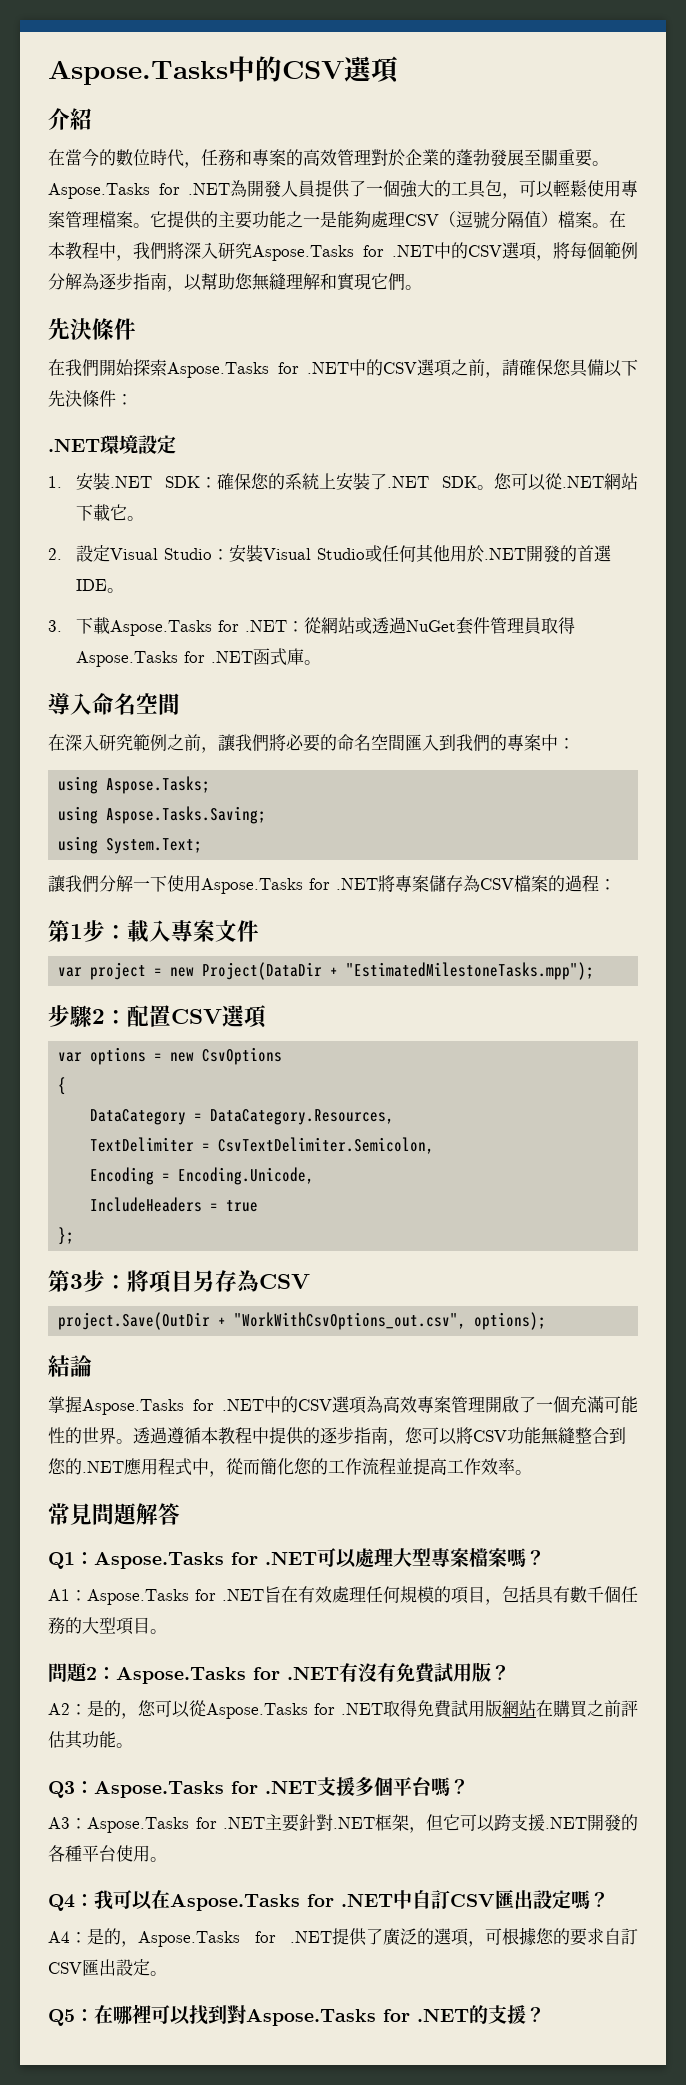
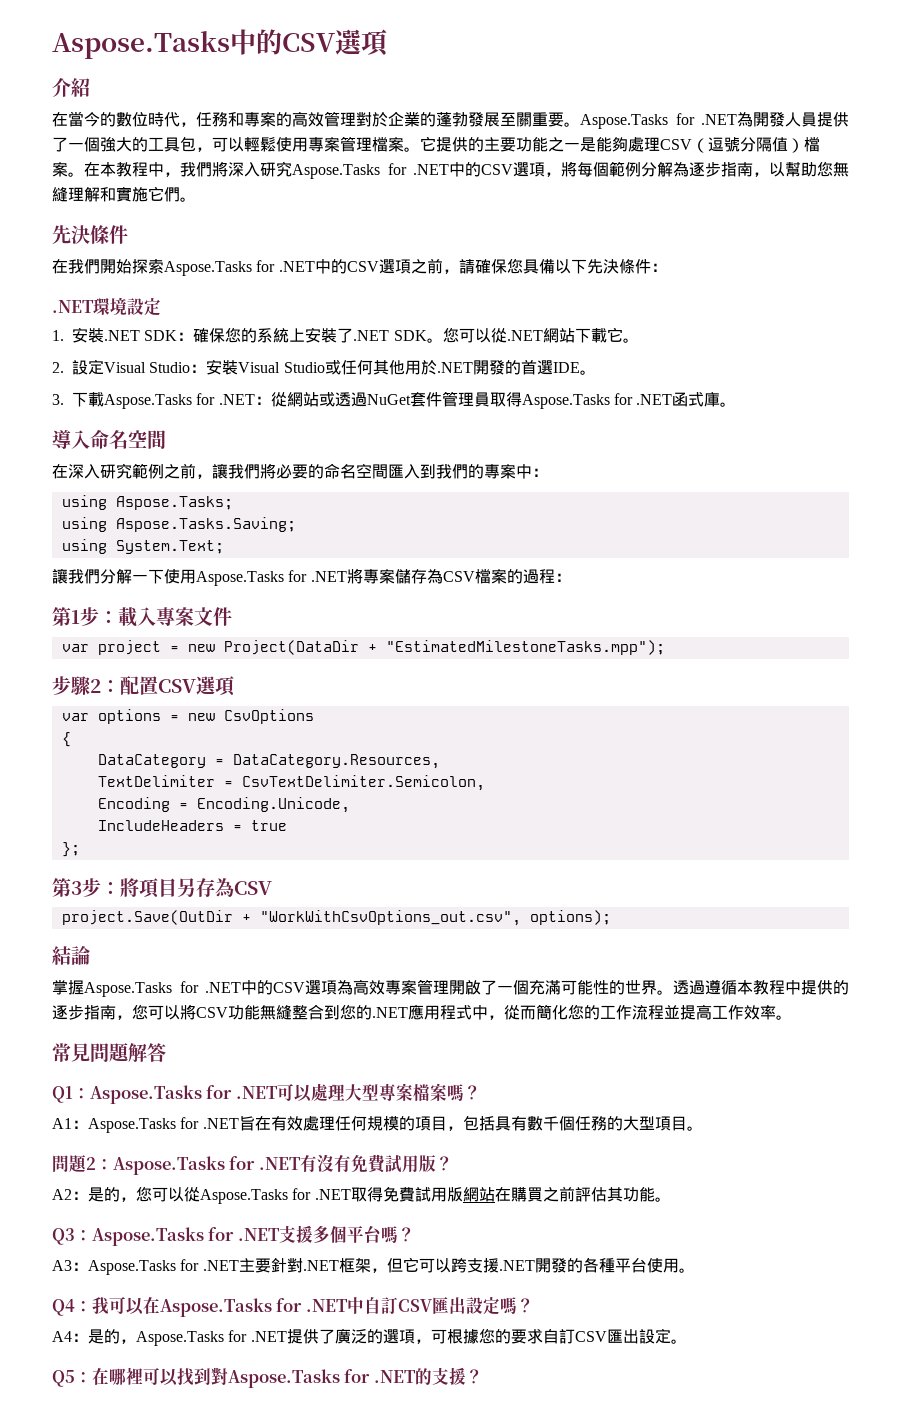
- 在本教程中，我們將深入研究Aspose.Tasks for .NET中的CSV選項，將每個範例分解為逐步指南，以幫助您無縫理解和實現它們。
+ 在本教程中，我們將深入研究Aspose.Tasks for .NET中的CSV選項，將每個範例分解為逐步指南，以幫助您無縫理解和實施它們。

